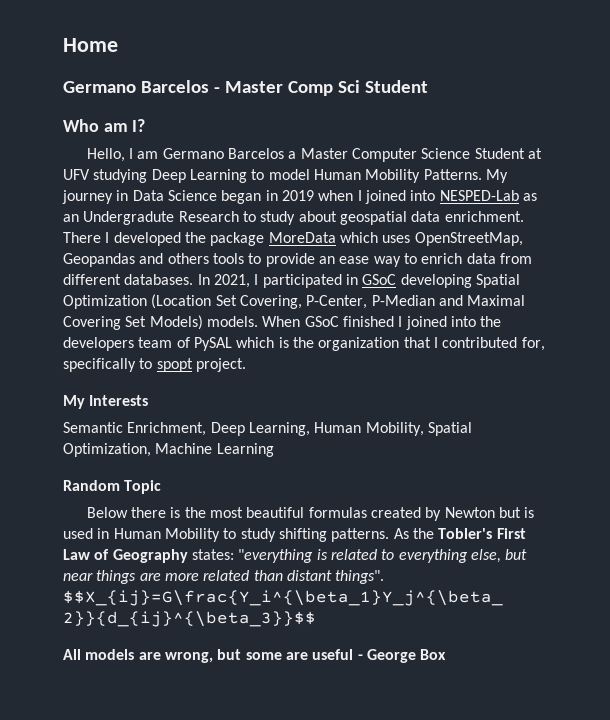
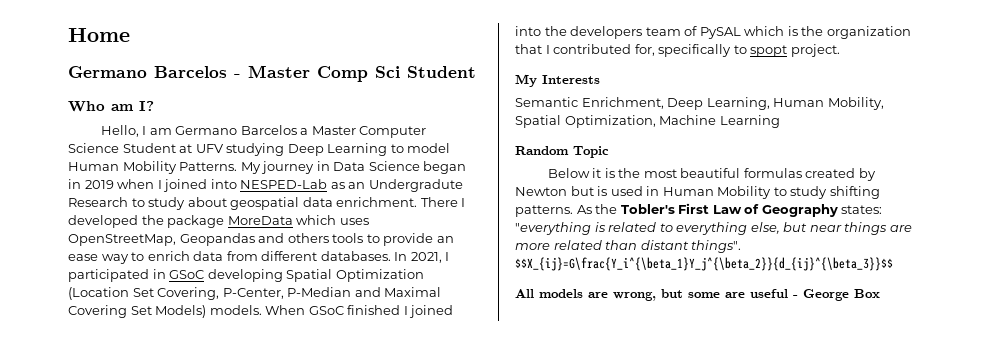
- Below there is the most beautiful formulas created by Newton but is used in Human Mobility to study shifting patterns.
+ Below it is the most beautiful formulas created by Newton but is used in Human Mobility to study shifting patterns.

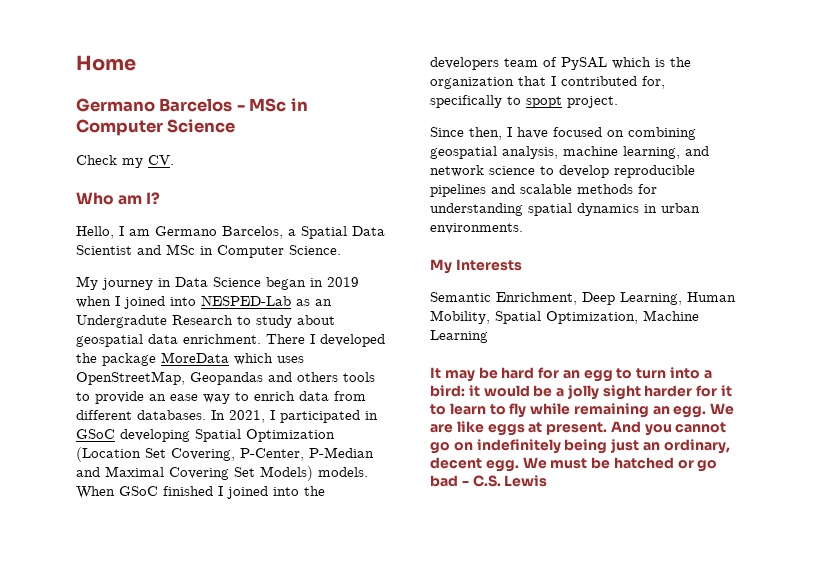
- Germano Barcelos - Master Comp Sci Student
+ Germano Barcelos - MSc in Computer Science
+ Check my CV.
- Hello, I am Germano Barcelos a Master Computer Science Student at UFV studying Deep Learning to model Human Mobility Patterns. My journey in Data Science began in 2019 when I joined into NESPED-Lab as an Undergradute Research to study about geospatial data enrichment.
+ Hello, I am Germano Barcelos, a Spatial Data Scientist and MSc in Computer Science.
+ My journey in Data Science began in 2019 when I joined into NESPED-Lab as an Undergradute Research to study about geospatial data enrichment.
+ Since then, I have focused on combining geospatial analysis, machine learning, and network science to develop reproducible pipelines and scalable methods for understanding spatial dynamics in urban environments.
- Random Topic
- Below it is the most beautiful formulas created by Newton but is used in Human Mobility to study shifting patterns. As the Tobler's First Law of Geography states: "everything is related to everything else, but near things are more related than distant things". $$X_{ij}=G\frac{Y_i^{\beta_1}Y_j^{\beta_2}}{d_{ij}^{\beta_3}}$$
- All models are wrong, but some are useful - George Box
+ It may be hard for an egg to turn into a bird: it would be a jolly sight harder for it to learn to fly while remaining an egg. We are like eggs at present. And you cannot go on indefinitely being just an ordinary, decent egg. We must be hatched or go bad - C.S. Lewis

